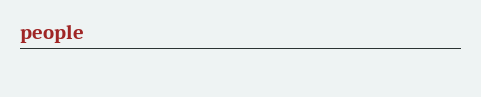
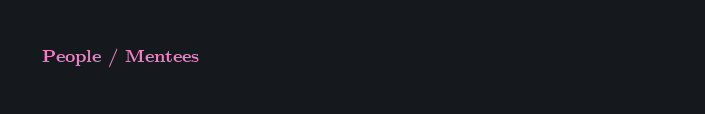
- people
+ People / Mentees

